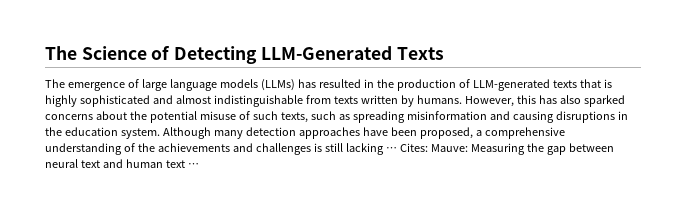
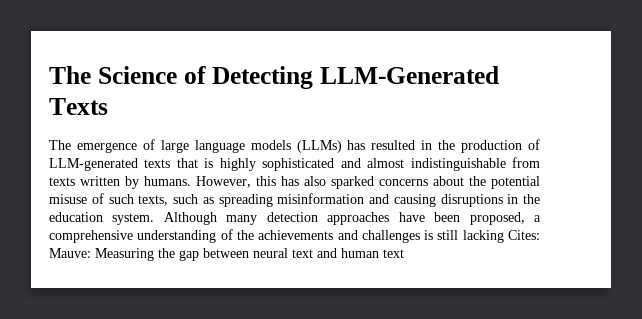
- Although many detection approaches have been proposed, a comprehensive understanding of the achievements and challenges is still lacking … Cites: Mauve: Measuring the gap between neural text and human text …
+ Although many detection approaches have been proposed, a comprehensive understanding of the achievements and challenges is still lacking Cites: Mauve: Measuring the gap between neural text and human text

